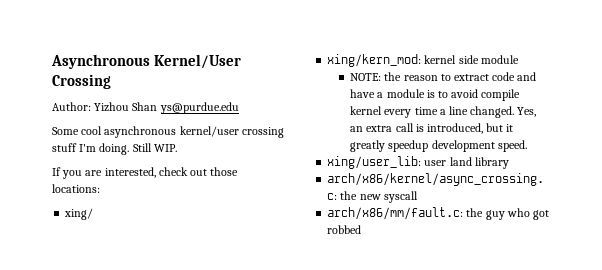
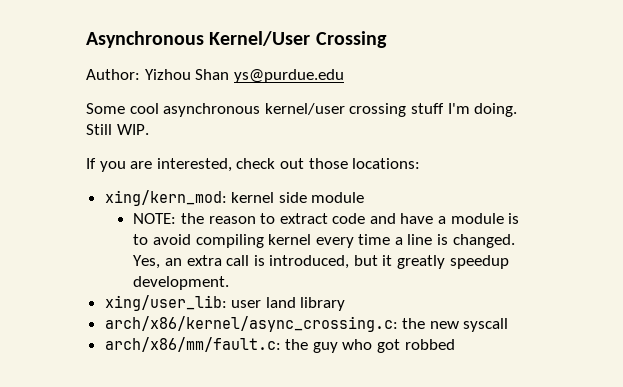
- xing/
- NOTE: the reason to extract code and have a module is to avoid compile kernel every time a line changed.
+ NOTE: the reason to extract code and have a module is to avoid compiling kernel every time a line is changed.
- Yes, an extra call is introduced, but it greatly speedup development speed.
+ Yes, an extra call is introduced, but it greatly speedup development.

